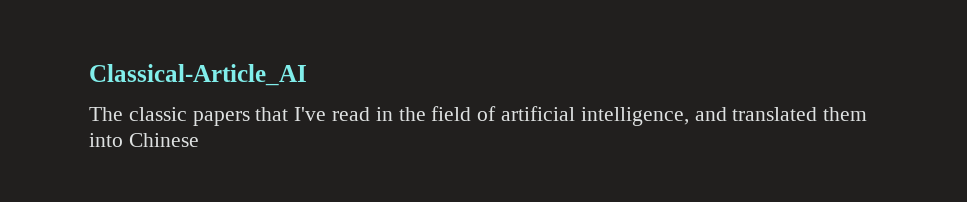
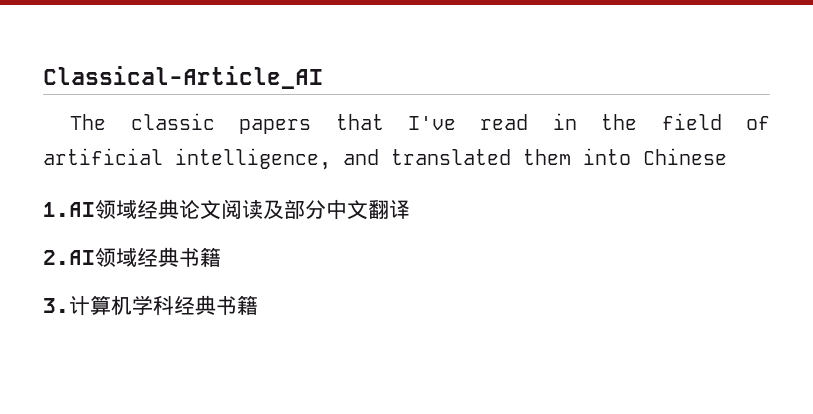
+ 1.AI领域经典论文阅读及部分中文翻译
+ 2.AI领域经典书籍
+ 3.计算机学科经典书籍

